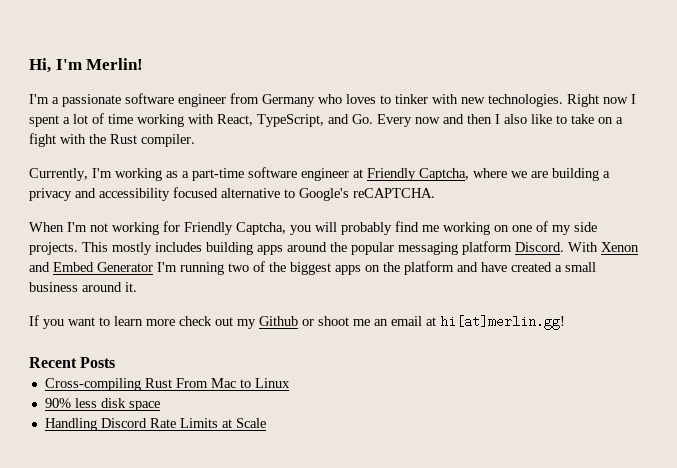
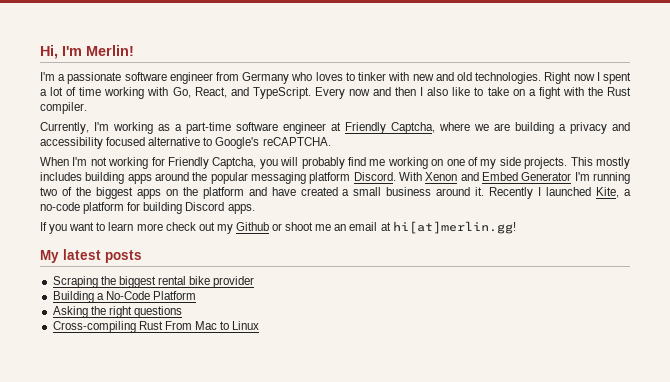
- I'm a passionate software engineer from Germany who loves to tinker with new technologies.
+ I'm a passionate software engineer from Germany who loves to tinker with new and old technologies.
- Right now I spent a lot of time working with React, TypeScript, and Go. Every now and then I also like to take on a fight with the Rust compiler.
+ Right now I spent a lot of time working with Go, React, and TypeScript. Every now and then I also like to take on a fight with the Rust compiler.
+ Recently I launched Kite, a no-code platform for building Discord apps.
- Recent Posts
+ My latest posts
+ Scraping the biggest rental bike provider
+ Building a No-Code Platform
+ Asking the right questions
- 90% less disk space
- Handling Discord Rate Limits at Scale

